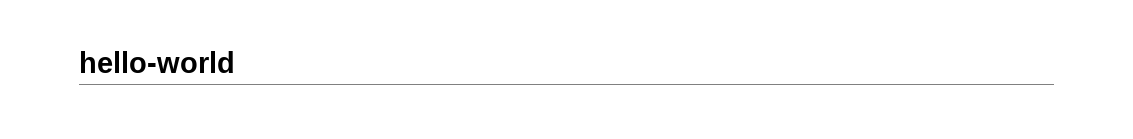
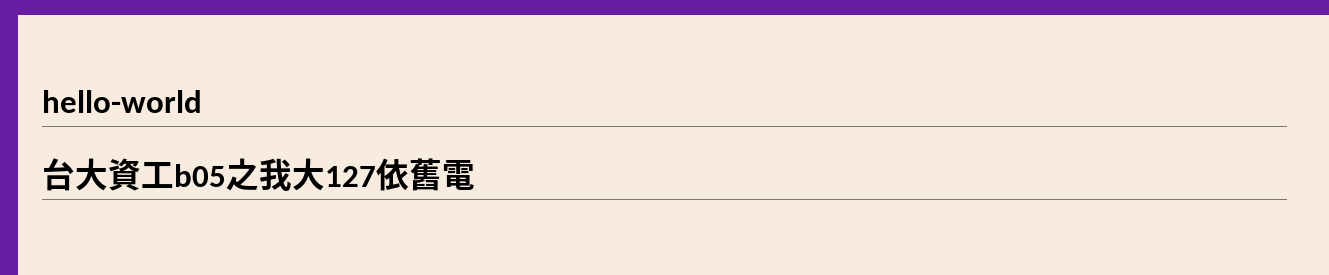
+ 台大資工b05之我大127依舊電

